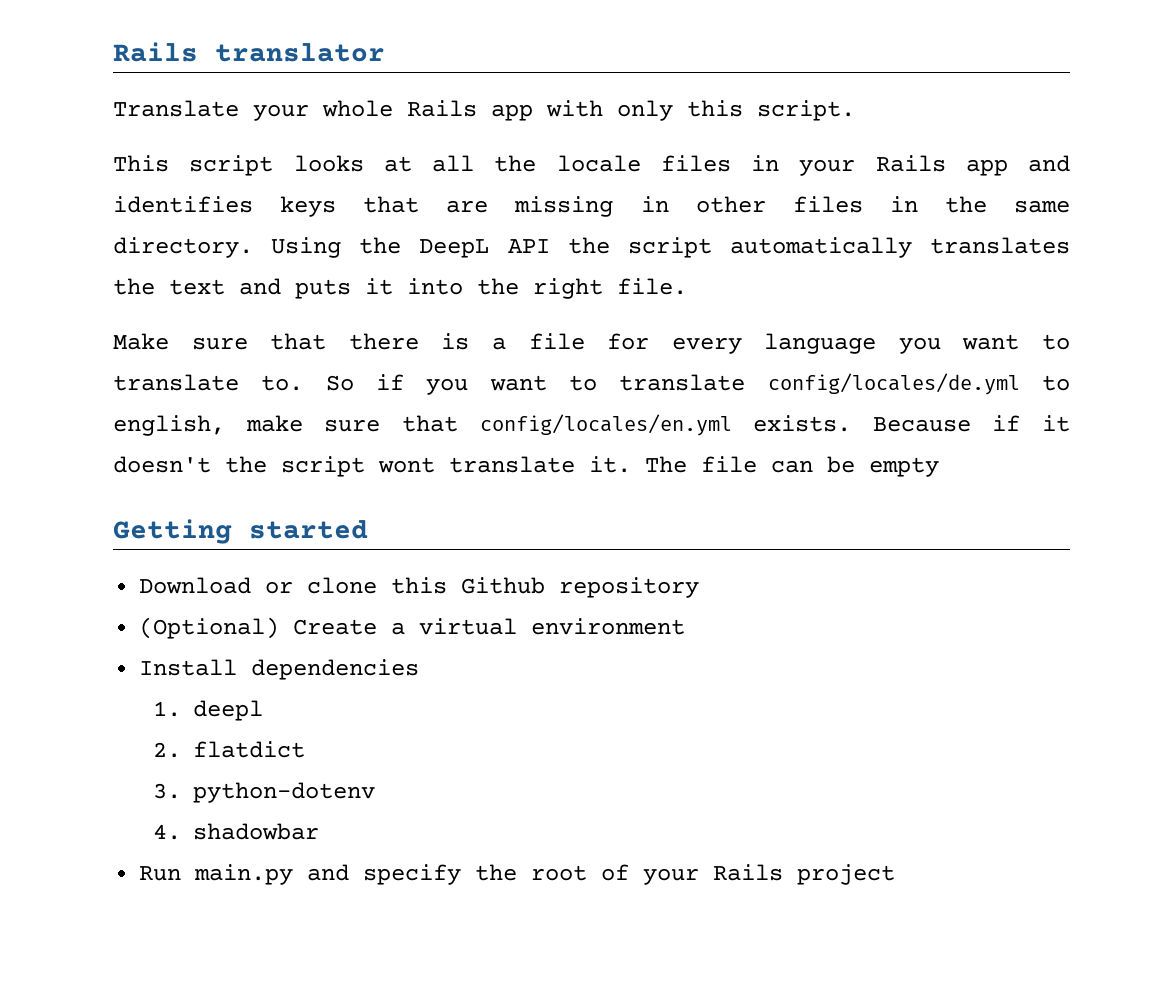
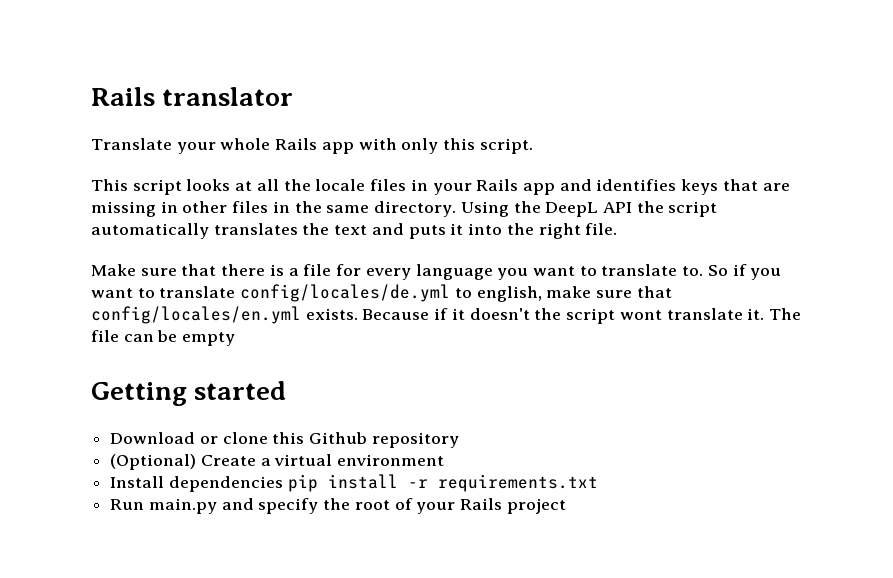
- Install dependencies
- 1. deepl
- 2. flatdict
- 3. python-dotenv
- 4. shadowbar
+ Install dependencies pip install -r requirements.txt

